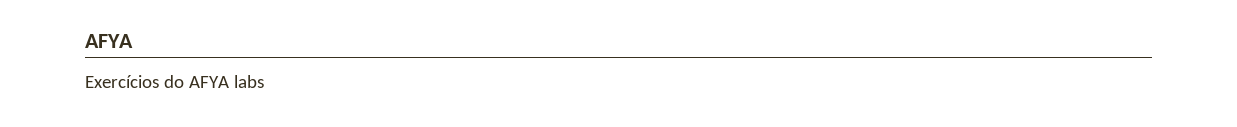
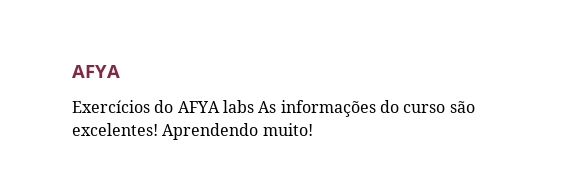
- Exercícios do AFYA labs
+ Exercícios do AFYA labs As informações do curso são excelentes! Aprendendo muito!

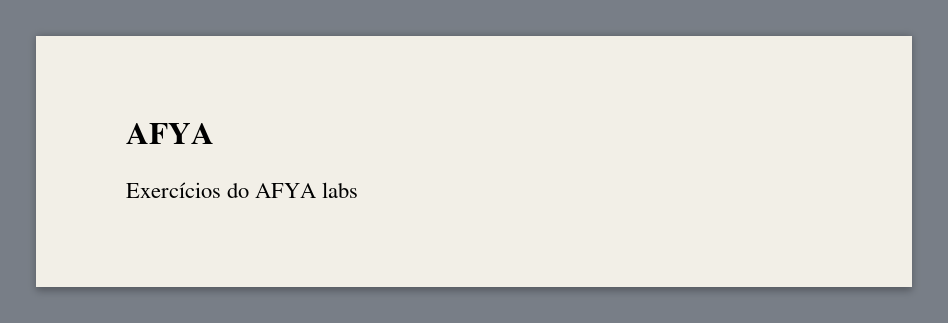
- Exercícios do AFYA labs As informações do curso são excelentes! Aprendendo muito!
+ Exercícios do AFYA labs

